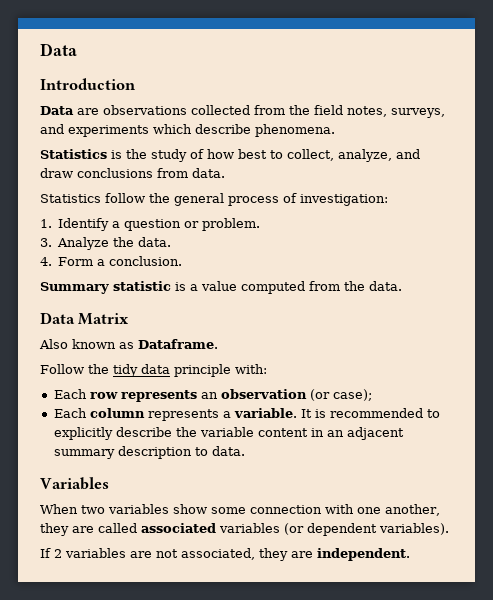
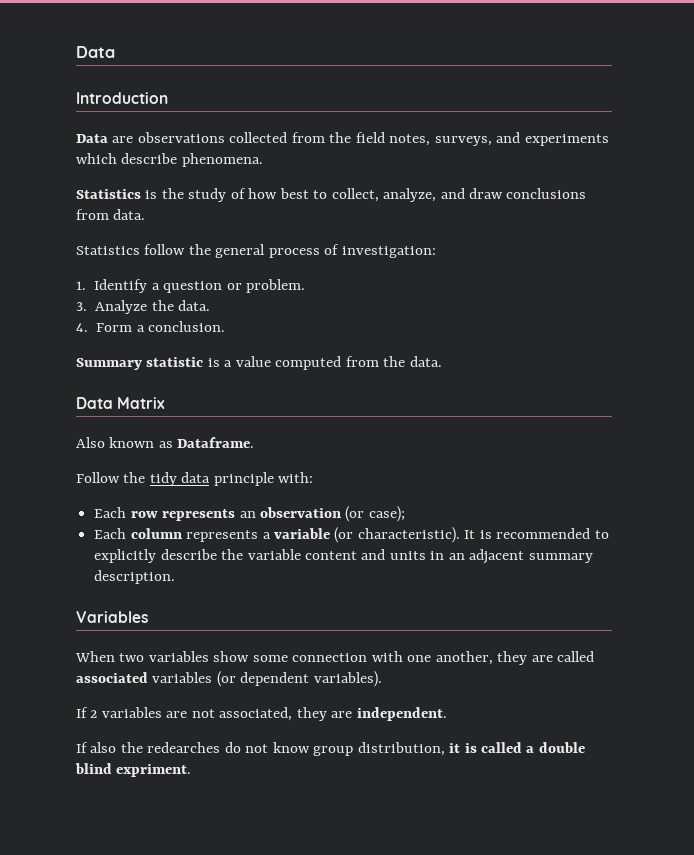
- Each column represents a variable.
+ Each column represents a variable (or characteristic).
- It is recommended to explicitly describe the variable content in an adjacent summary description to data.
+ It is recommended to explicitly describe the variable content and units in an adjacent summary description.
+ If also the redearches do not know group distribution, it is called a double blind expriment.

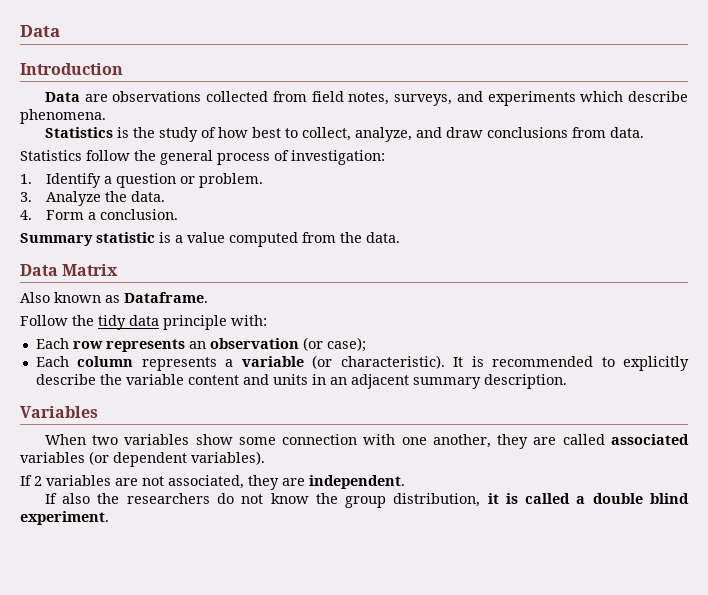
- Data are observations collected from the field notes, surveys, and experiments which describe phenomena.
+ Data are observations collected from field notes, surveys, and experiments which describe phenomena.
- If also the redearches do not know group distribution, it is called a double blind expriment.
+ If also the researchers do not know the group distribution, it is called a double blind experiment.

